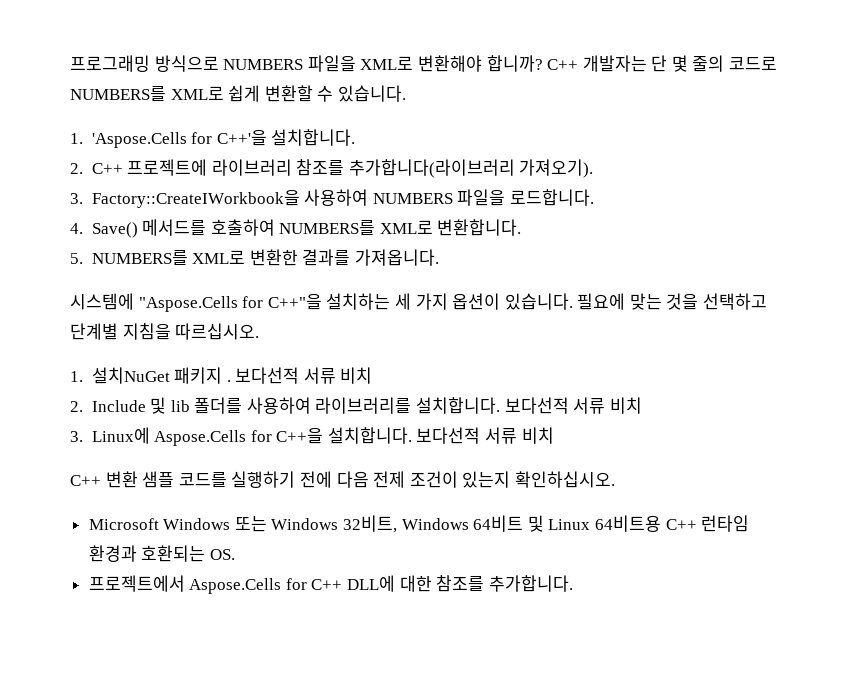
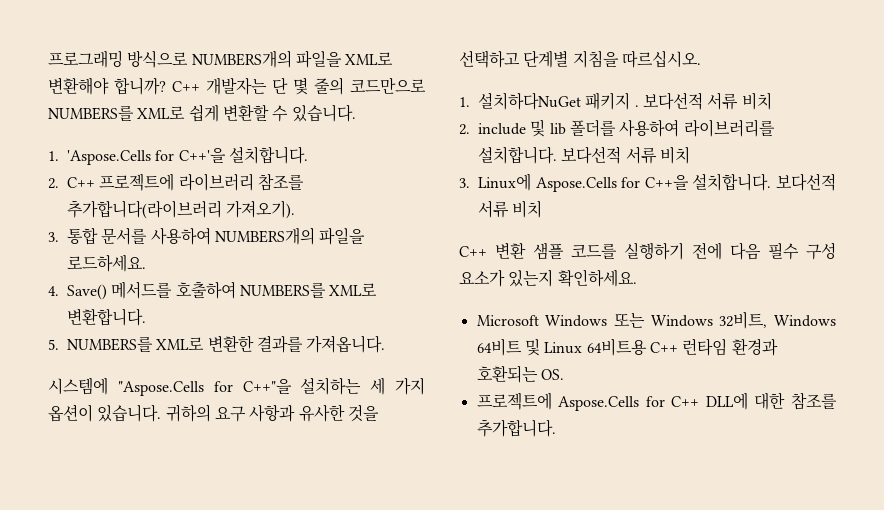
- 프로그래밍 방식으로 NUMBERS 파일을 XML로 변환해야 합니까?
+ 프로그래밍 방식으로 NUMBERS개의 파일을 XML로 변환해야 합니까?
- C++ 개발자는 단 몇 줄의 코드로 NUMBERS를 XML로 쉽게 변환할 수 있습니다.
+ C++ 개발자는 단 몇 줄의 코드만으로 NUMBERS를 XML로 쉽게 변환할 수 있습니다.
- 3. Factory::CreateIWorkbook을 사용하여 NUMBERS 파일을 로드합니다.
+ 3. 통합 문서를 사용하여 NUMBERS개의 파일을 로드하세요.
- 필요에 맞는 것을 선택하고 단계별 지침을 따르십시오.
+ 귀하의 요구 사항과 유사한 것을 선택하고 단계별 지침을 따르십시오.
- 1. 설치NuGet 패키지 .
+ 1. 설치하다NuGet 패키지 .
- 2. Include 및 lib 폴더를 사용하여 라이브러리를 설치합니다.
+ 2. include 및 lib 폴더를 사용하여 라이브러리를 설치합니다.
- C++ 변환 샘플 코드를 실행하기 전에 다음 전제 조건이 있는지 확인하십시오.
+ C++ 변환 샘플 코드를 실행하기 전에 다음 필수 구성 요소가 있는지 확인하세요.
- 프로젝트에서 Aspose.Cells for C++ DLL에 대한 참조를 추가합니다.
+ 프로젝트에 Aspose.Cells for C++ DLL에 대한 참조를 추가합니다.

